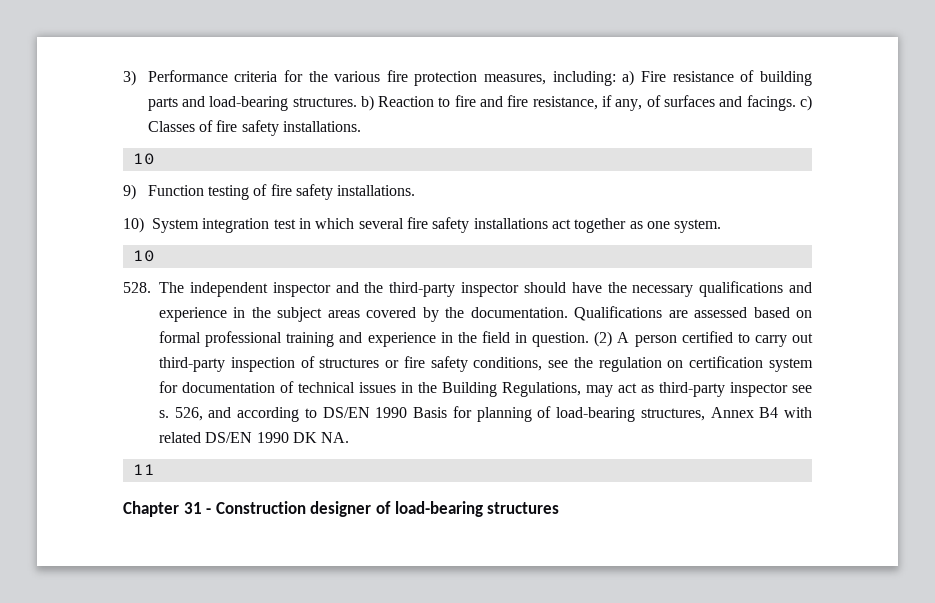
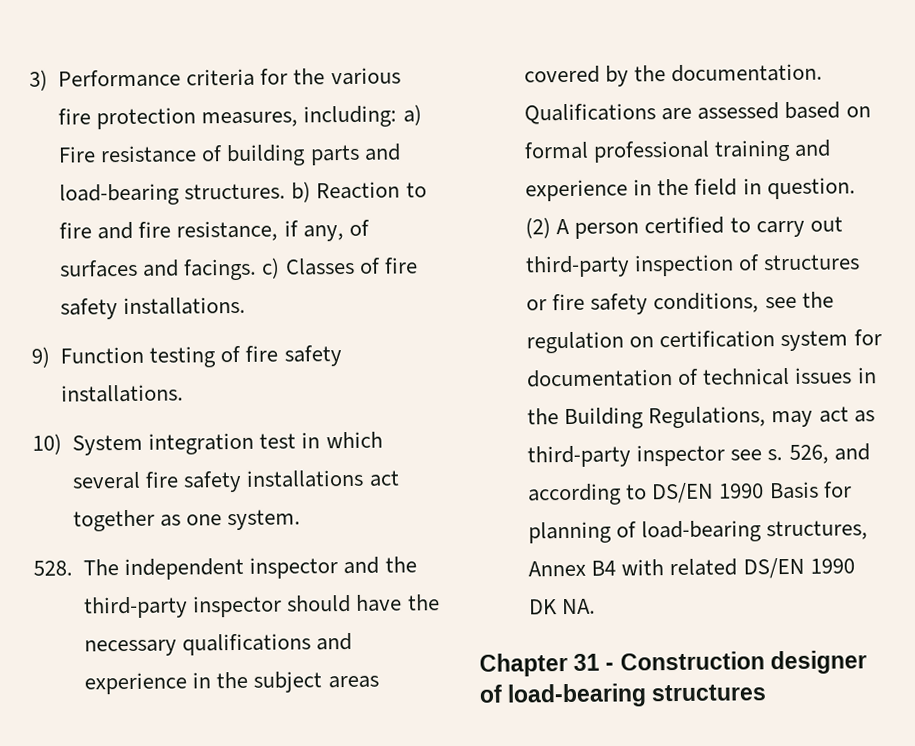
  3) Performance criteria for the various fire protection measures, including: a) Fire resistance of building parts and load-bearing structures. b) Reaction to fire and fire resistance, if any, of surfaces and facings. c) Classes of fire safety installations.
- 10
  10) System integration test in which several fire safety installations act together as one system.
- 10
- 11

